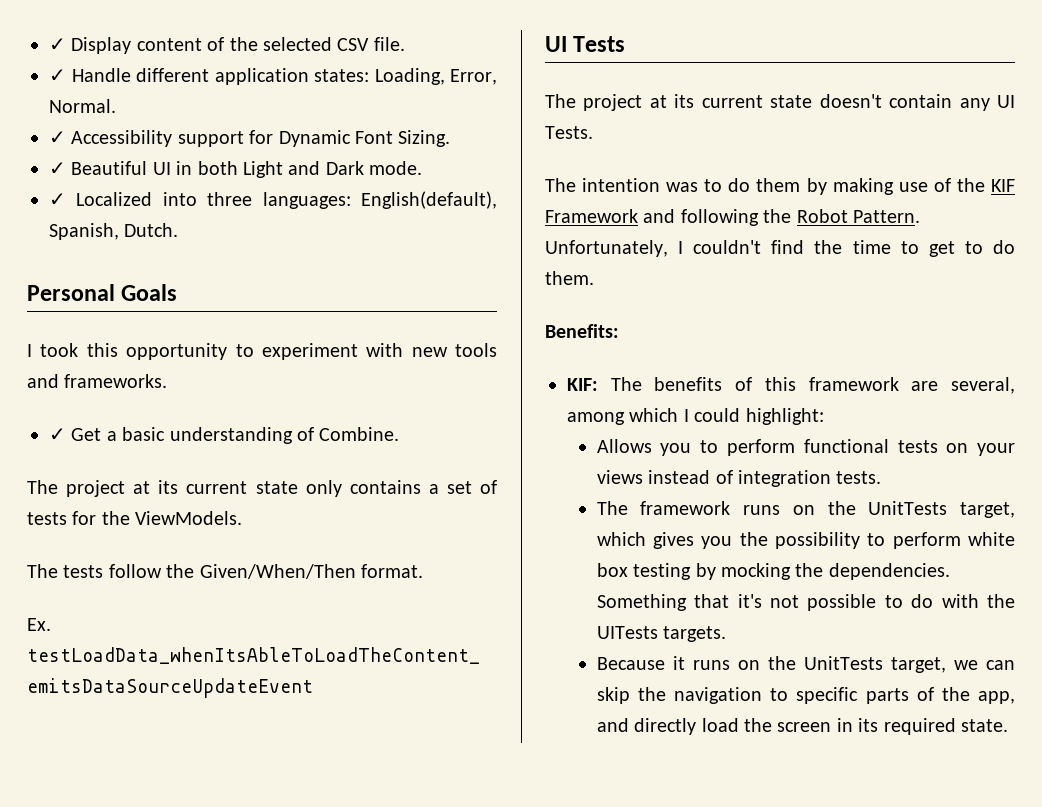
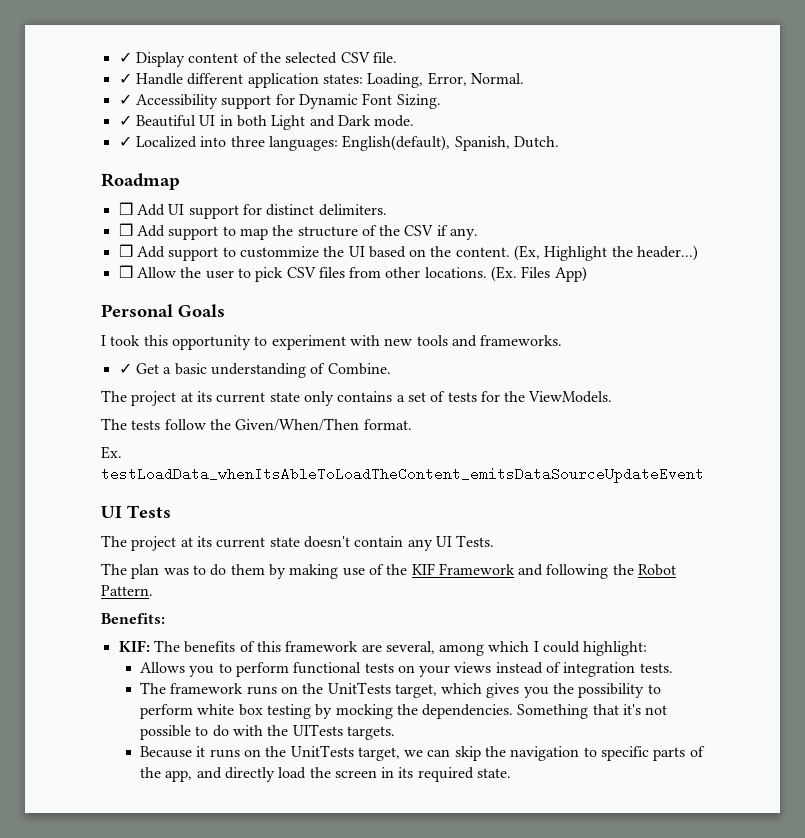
+ Roadmap
+ ❒ Add UI support for distinct delimiters.
+ ❒ Add support to map the structure of the CSV if any.
+ ❒ Add support to custommize the UI based on the content. (Ex, Highlight the header...)
+ ❒ Allow the user to pick CSV files from other locations. (Ex. Files App)
- The intention was to do them by making use of the KIF Framework and following the Robot Pattern. Unfortunately, I couldn't find the time to get to do them.
+ The plan was to do them by making use of the KIF Framework and following the Robot Pattern.

